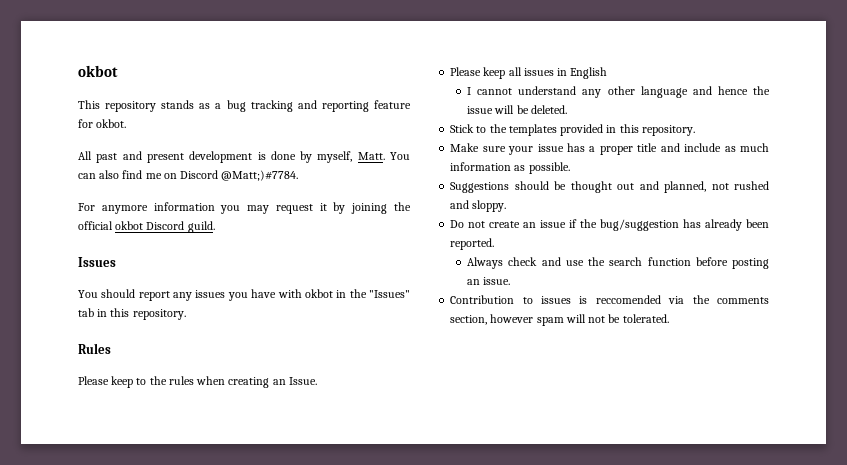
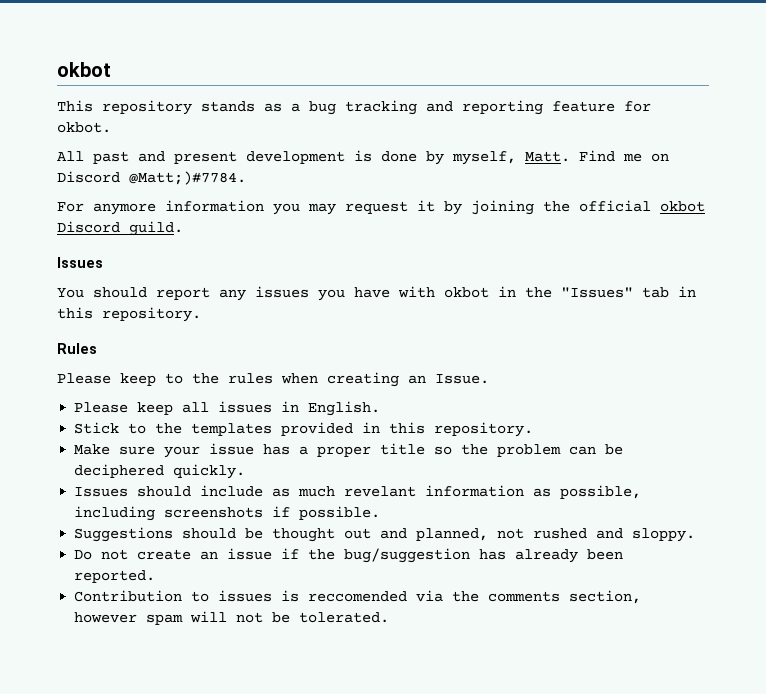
- You can also find me on Discord @Matt;)#7784.
+ Find me on Discord @Matt;)#7784.
- Please keep all issues in English
- I cannot understand any other language and hence the issue will be deleted.
+ Please keep all issues in English.
- Make sure your issue has a proper title and include as much information as possible.
+ Make sure your issue has a proper title so the problem can be deciphered quickly.
+ Issues should include as much revelant information as possible, including screenshots if possible.
- Always check and use the search function before posting an issue.

